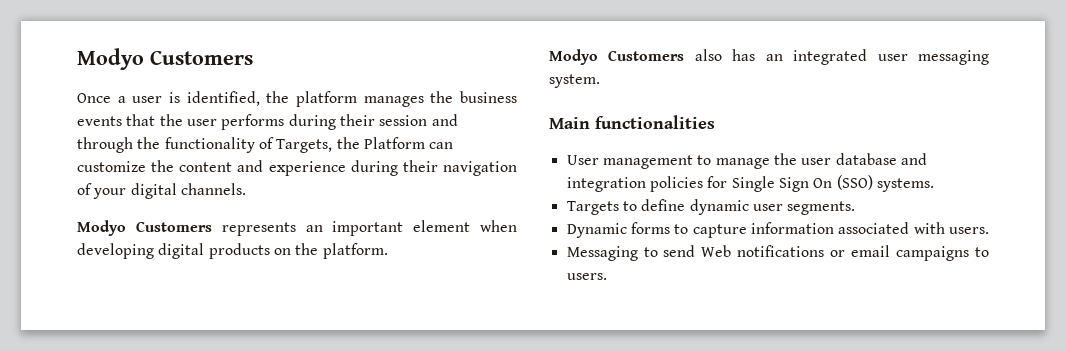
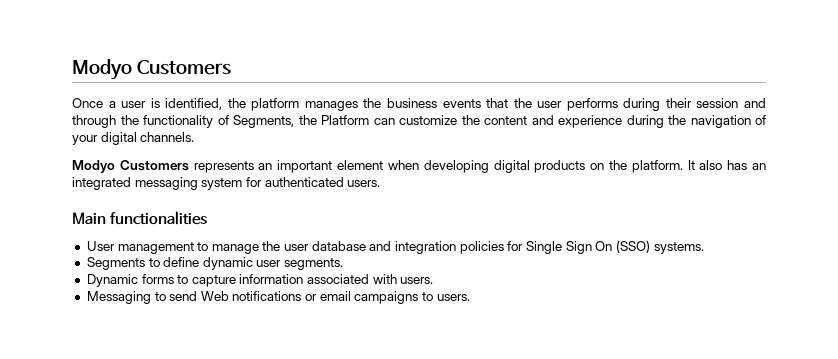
- Once a user is identified, the platform manages the business events that the user performs during their session and through the functionality of Targets, the Platform can customize the content and experience during their navigation of your digital channels.
+ Once a user is identified, the platform manages the business events that the user performs during their session and through the functionality of Segments, the Platform can customize the content and experience during the navigation of your digital channels.
- Modyo Customers represents an important element when developing digital products on the platform.
- Modyo Customers also has an integrated user messaging system.
+ Modyo Customers represents an important element when developing digital products on the platform. It also has an integrated messaging system for authenticated users.
- Targets to define dynamic user segments.
+ Segments to define dynamic user segments.

